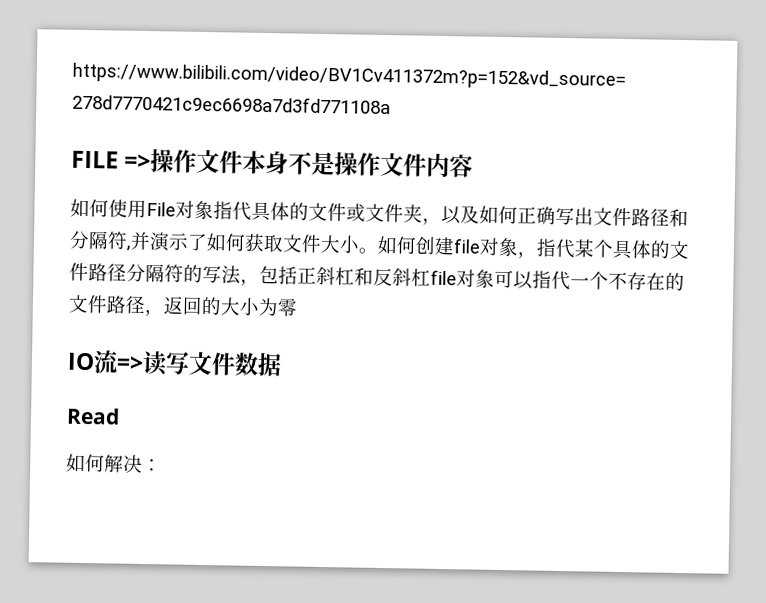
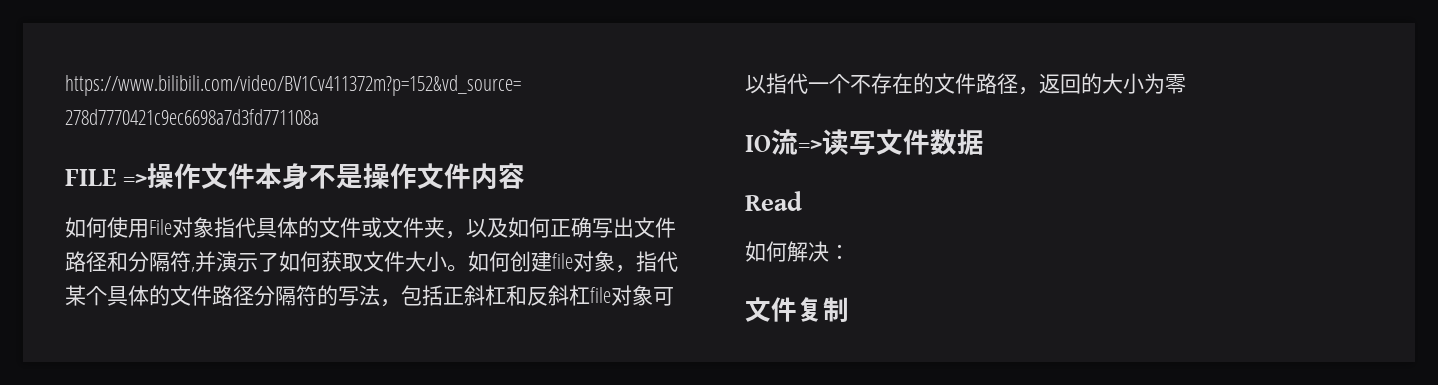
+ 文件复制

